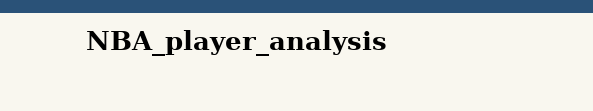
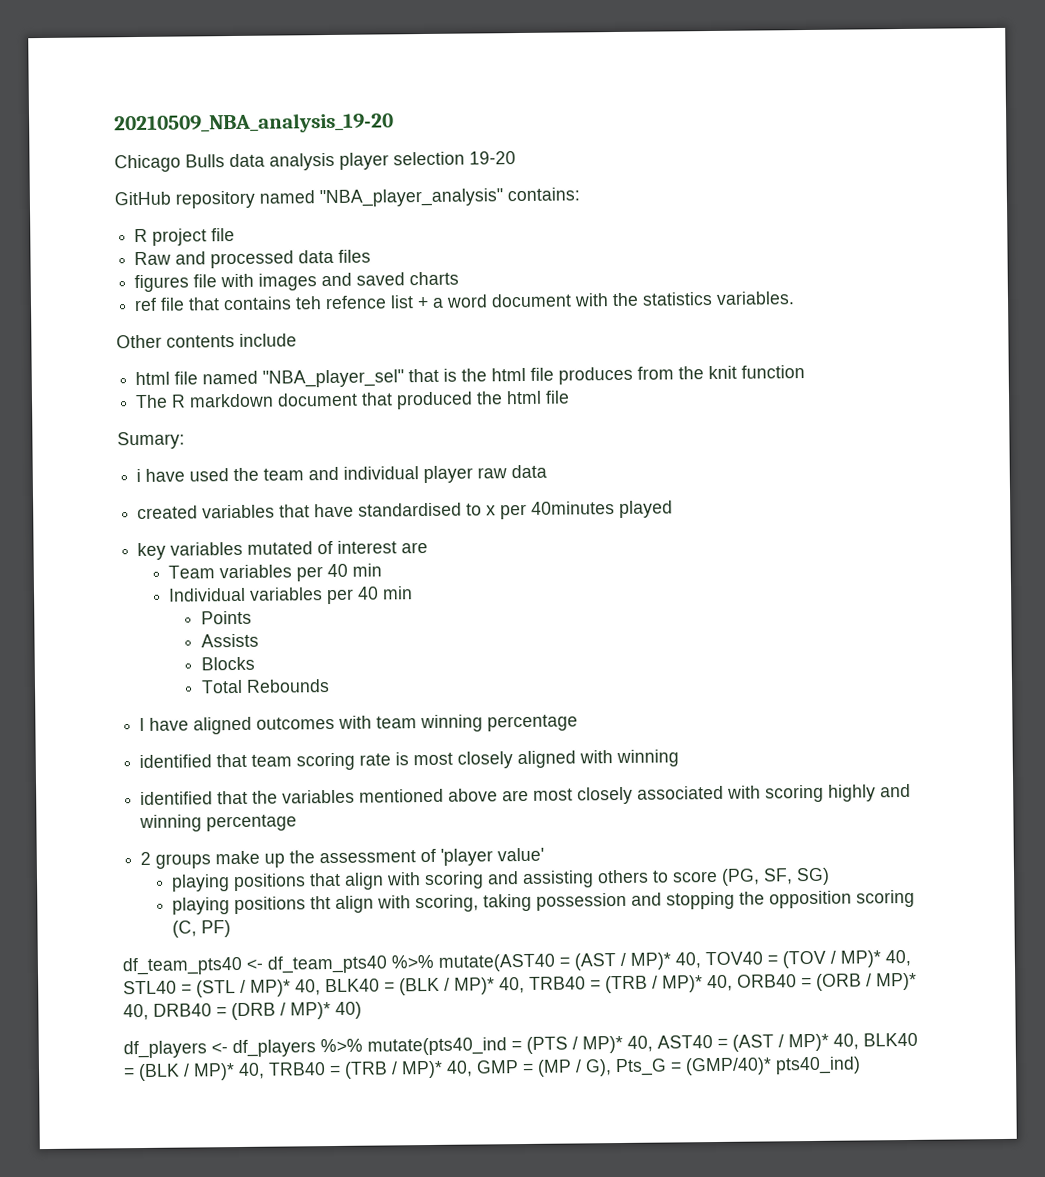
- NBA_player_analysis
+ 20210509_NBA_analysis_19-20
+ Chicago Bulls data analysis player selection 19-20
+ GitHub repository named "NBA_player_analysis" contains:
+ R project file
+ Raw and processed data files
+ figures file with images and saved charts
+ ref file that contains teh refence list + a word document with the statistics variables.
+ Other contents include
+ html file named "NBA_player_sel" that is the html file produces from the knit function
+ The R markdown document that produced the html file
+ Sumary:
+ i have used the team and individual player raw data
+ created variables that have standardised to x per 40minutes played
+ key variables mutated of interest are
+ Team variables per 40 min
+ Individual variables per 40 min
+ Points
+ Assists
+ Blocks
+ Total Rebounds
+ I have aligned outcomes with team winning percentage
+ identified that team scoring rate is most closely aligned with winning
+ identified that the variables mentioned above are most closely associated with scoring highly and winning percentage
+ 2 groups make up the assessment of 'player value'
+ playing positions that align with scoring and assisting others to score (PG, SF, SG)
+ playing positions tht align with scoring, taking possession and stopping the opposition scoring (C, PF)
+ df_team_pts40 <- df_team_pts40 %>% mutate(AST40 = (AST / MP)* 40, TOV40 = (TOV / MP)* 40, STL40 = (STL / MP)* 40, BLK40 = (BLK / MP)* 40, TRB40 = (TRB / MP)* 40, ORB40 = (ORB / MP)* 40, DRB40 = (DRB / MP)* 40)
+ df_players <- df_players %>% mutate(pts40_ind = (PTS / MP)* 40, AST40 = (AST / MP)* 40, BLK40 = (BLK / MP)* 40, TRB40 = (TRB / MP)* 40, GMP = (MP / G), Pts_G = (GMP/40)* pts40_ind)

